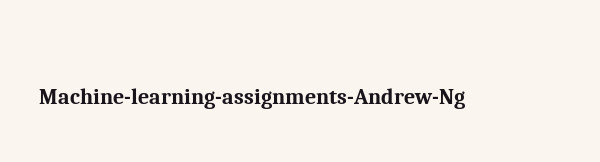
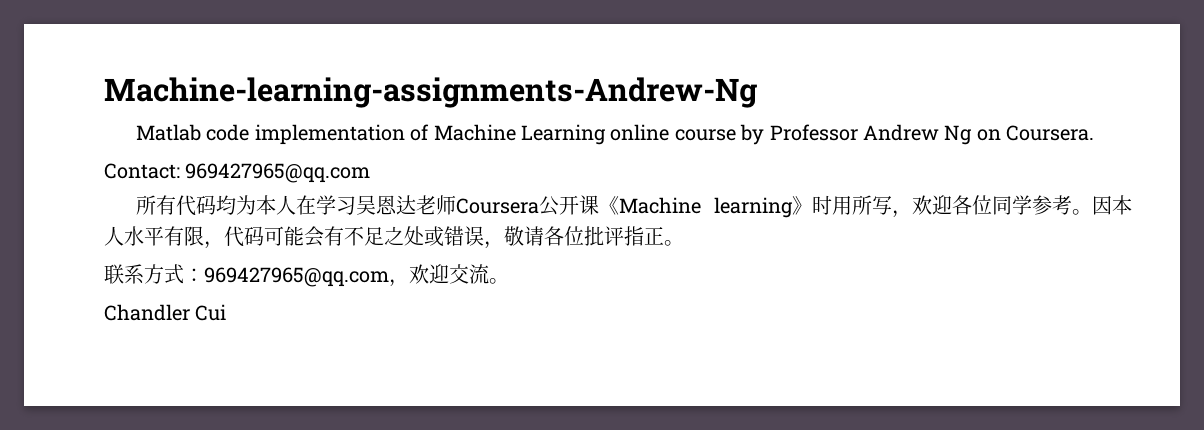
+ Matlab code implementation of Machine Learning online course by Professor Andrew Ng on Coursera.
+ Contact: 969427965@qq.com
+ 所有代码均为本人在学习吴恩达老师Coursera公开课《Machine learning》时用所写，欢迎各位同学参考。因本人水平有限，代码可能会有不足之处或错误，敬请各位批评指正。
+ 联系方式：969427965@qq.com，欢迎交流。
+ Chandler Cui

